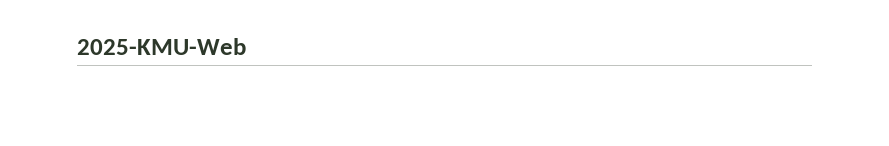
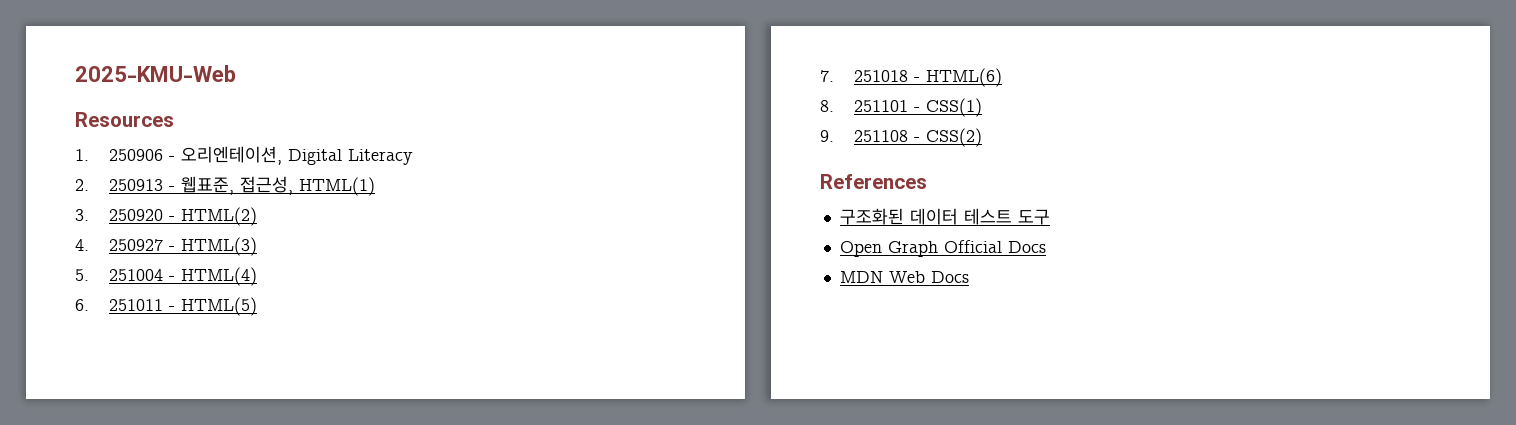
+ Resources
+ 1. 250906 - 오리엔테이션, Digital Literacy
+ 2. 250913 - 웹표준, 접근성, HTML(1)
+ 3. 250920 - HTML(2)
+ 4. 250927 - HTML(3)
+ 5. 251004 - HTML(4)
+ 6. 251011 - HTML(5)
+ 7. 251018 - HTML(6)
+ 8. 251101 - CSS(1)
+ 9. 251108 - CSS(2)
+ References
+ 구조화된 데이터 테스트 도구
+ Open Graph Official Docs
+ MDN Web Docs

